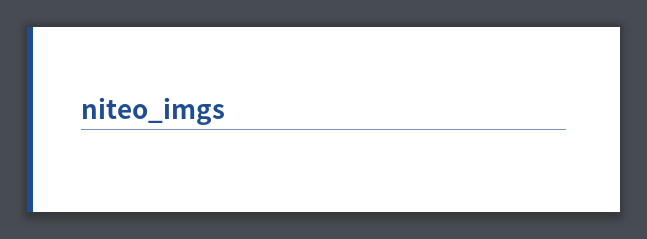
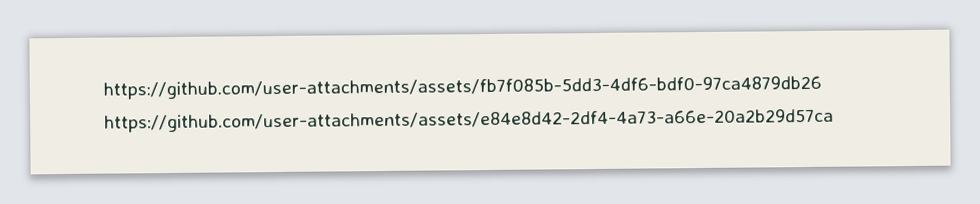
- niteo_imgs
+ https://github.com/user-attachments/assets/fb7f085b-5dd3-4df6-bdf0-97ca4879db26
+ https://github.com/user-attachments/assets/e84e8d42-2df4-4a73-a66e-20a2b29d57ca

